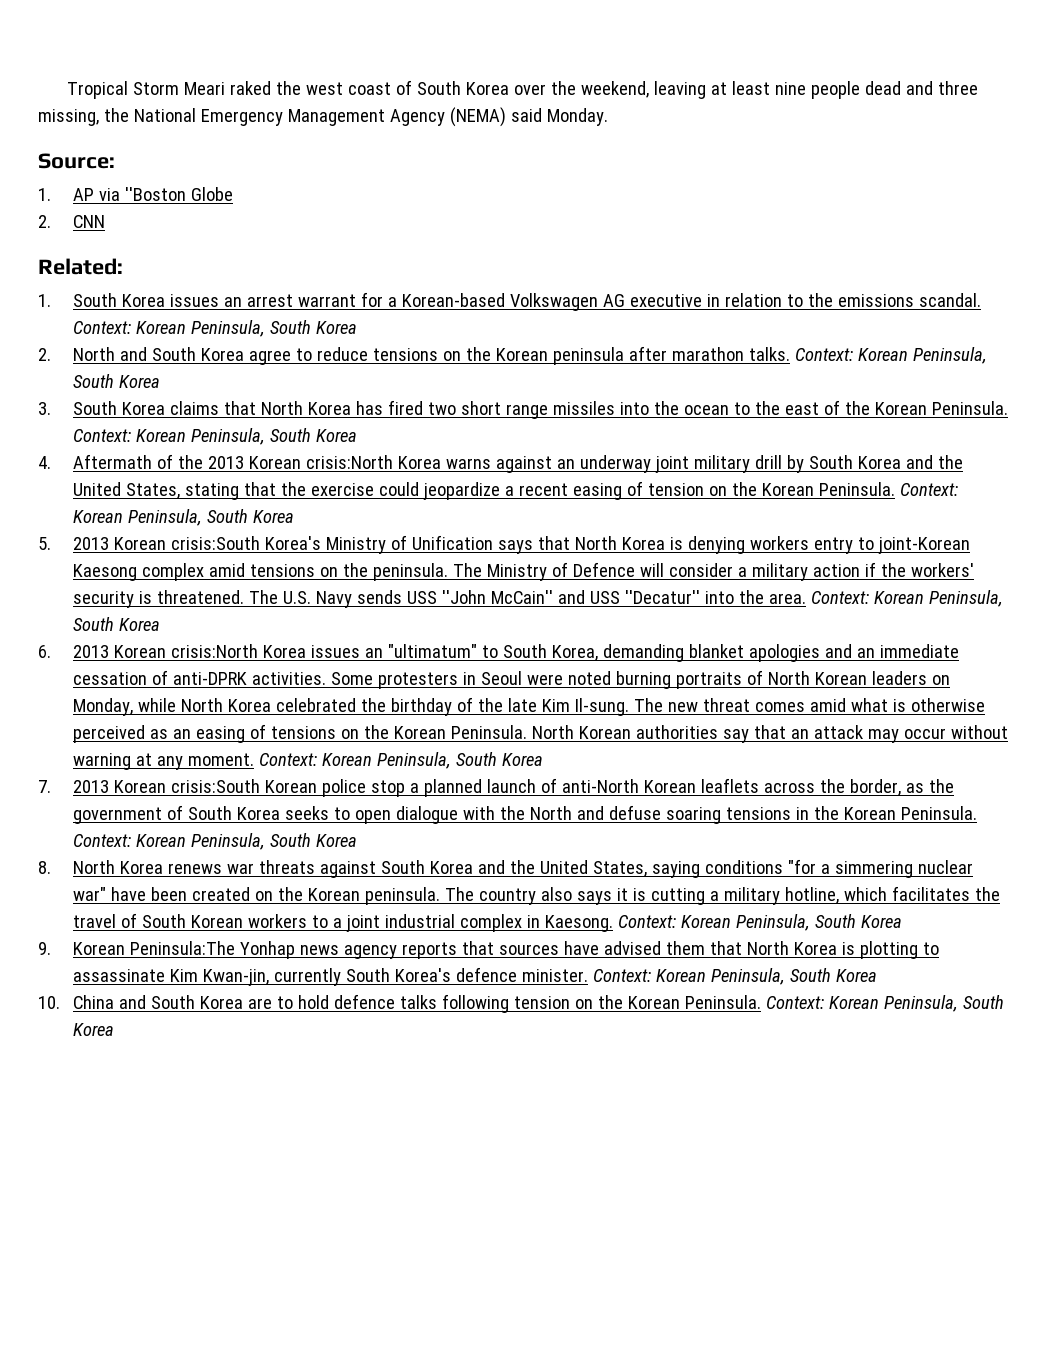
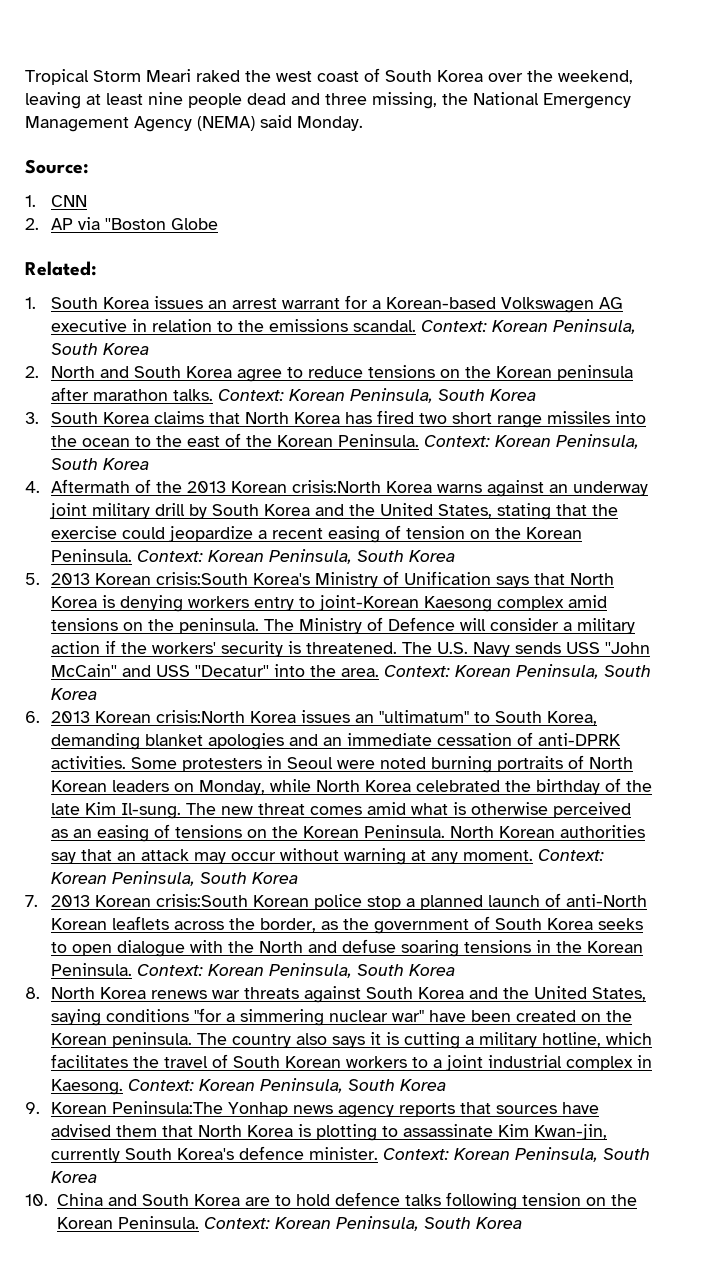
- 1. AP via ''Boston Globe
+ 1. CNN
+ 2. AP via ''Boston Globe
- 2. CNN

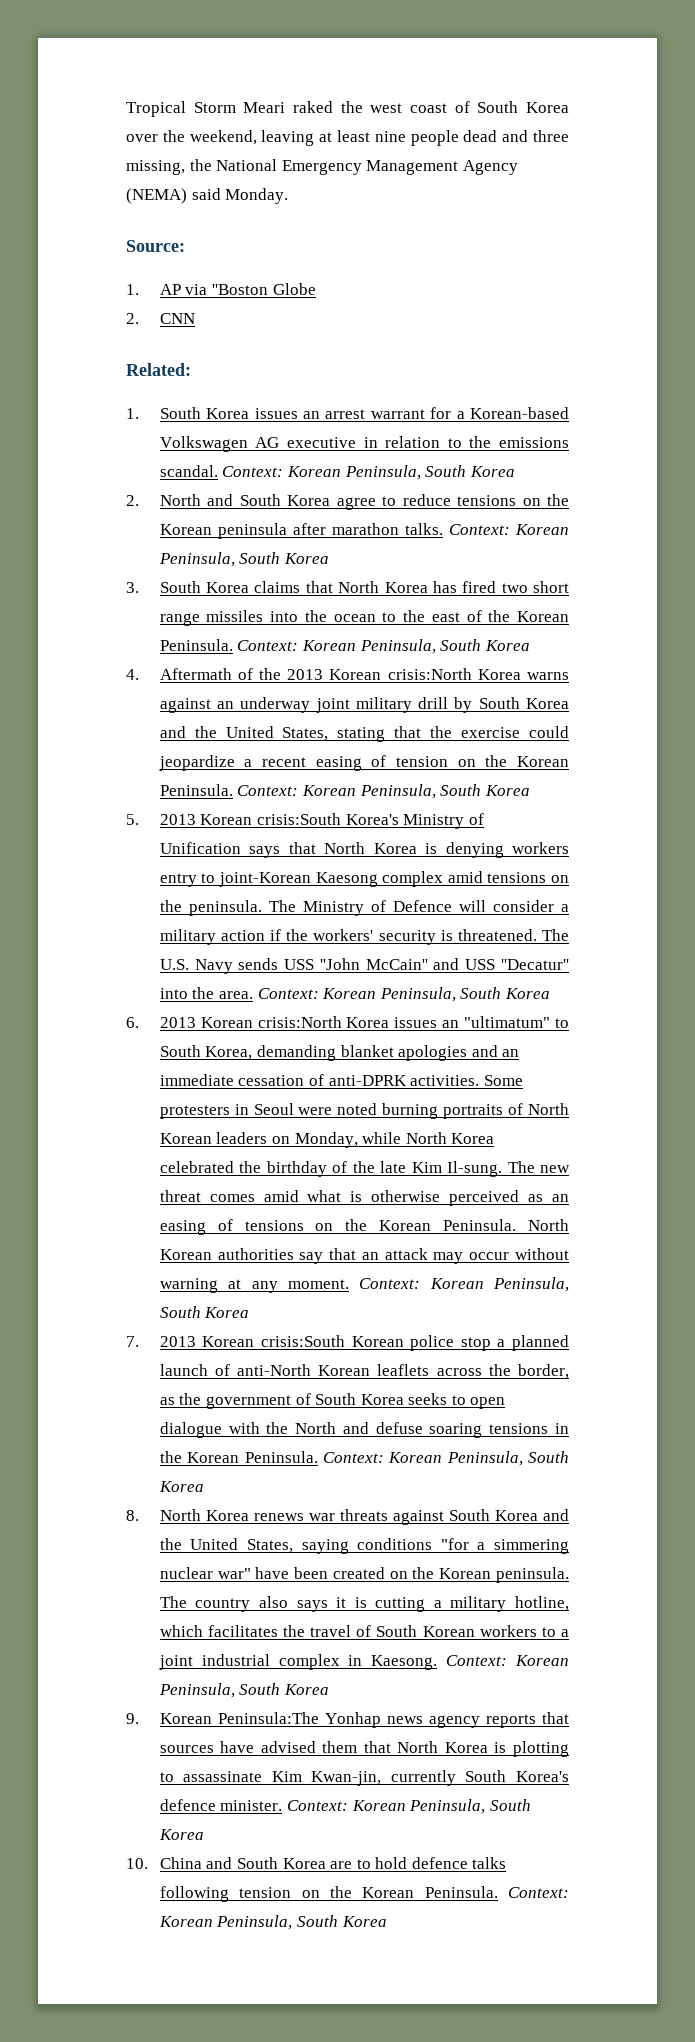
- 1. CNN
- 2. AP via ''Boston Globe
+ 1. AP via ''Boston Globe
+ 2. CNN

